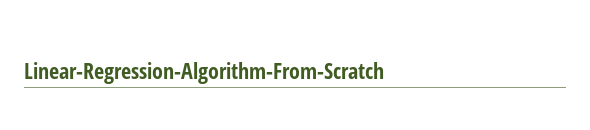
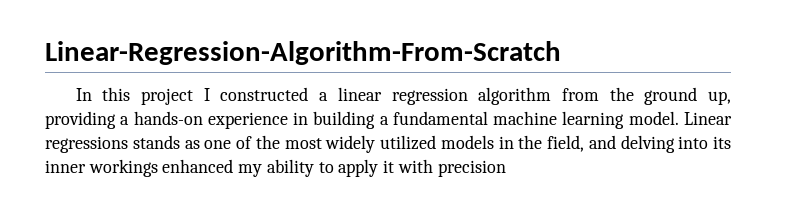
+ In this project I constructed a linear regression algorithm from the ground up, providing a hands-on experience in building a fundamental machine learning model. Linear regressions stands as one of the most widely utilized models in the field, and delving into its inner workings enhanced my ability to apply it with precision

